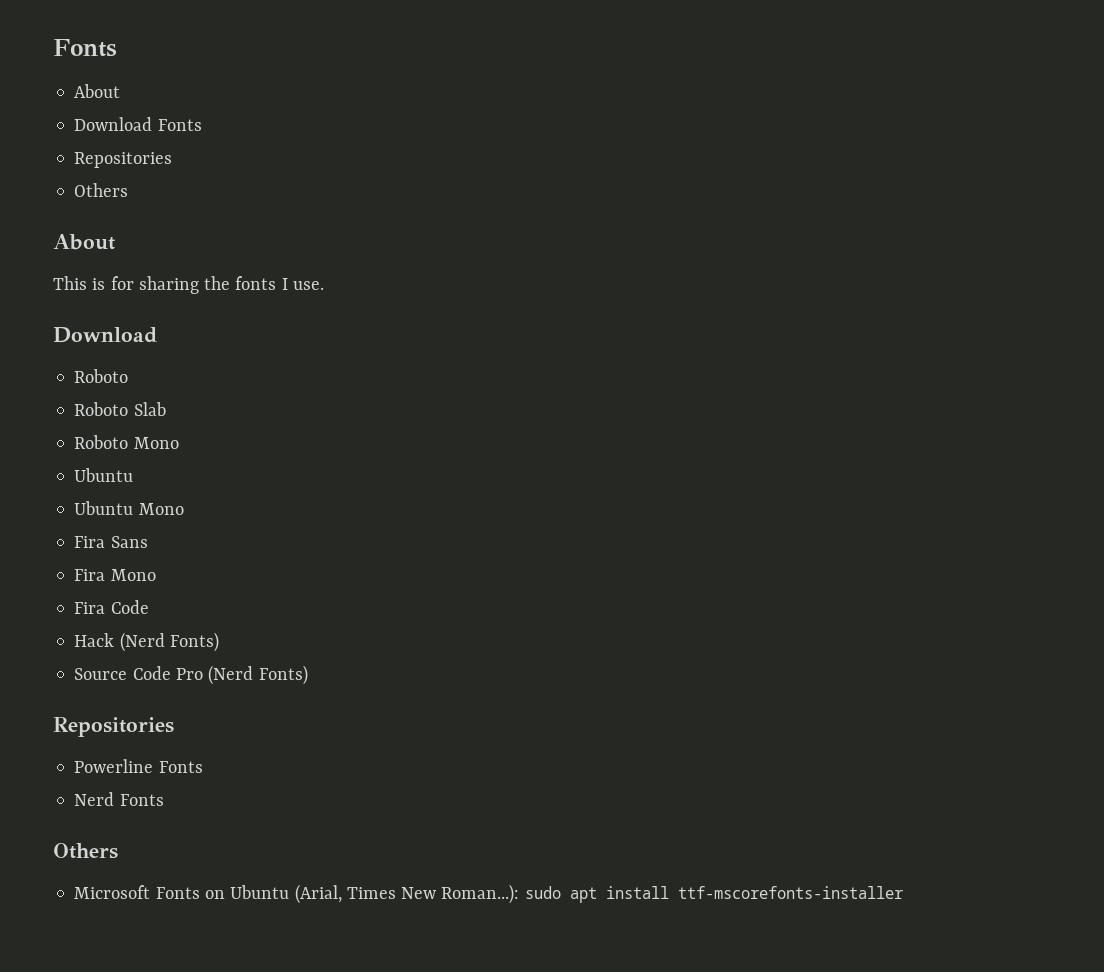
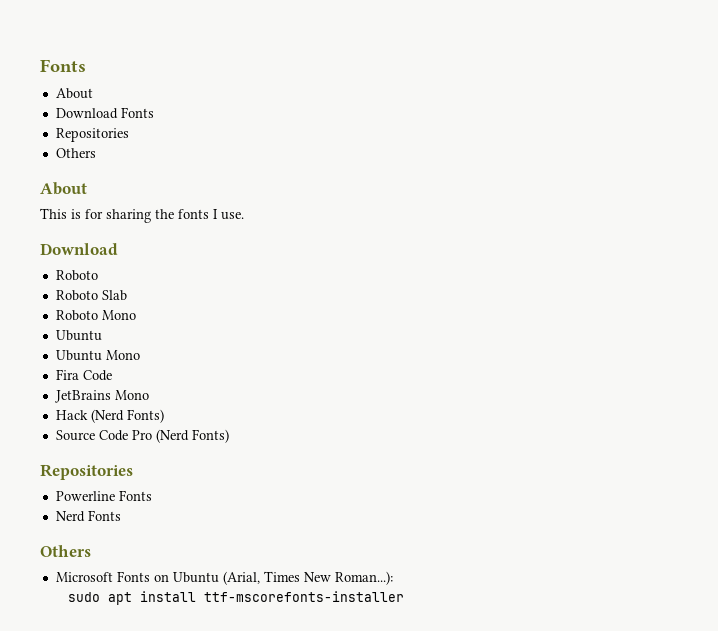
- Fira Sans
- Fira Mono
  Fira Code
+ JetBrains Mono
- Microsoft Fonts on Ubuntu (Arial, Times New Roman...): sudo apt install ttf-mscorefonts-installer
+ Microsoft Fonts on Ubuntu (Arial, Times New Roman...):
+ sudo apt install ttf-mscorefonts-installer

